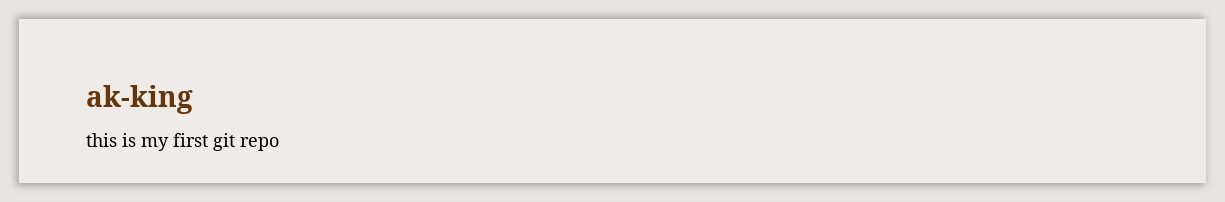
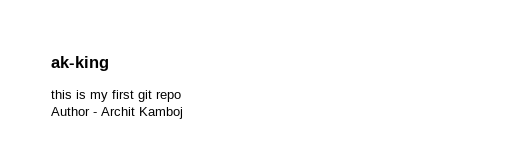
+ Author - Archit Kamboj

